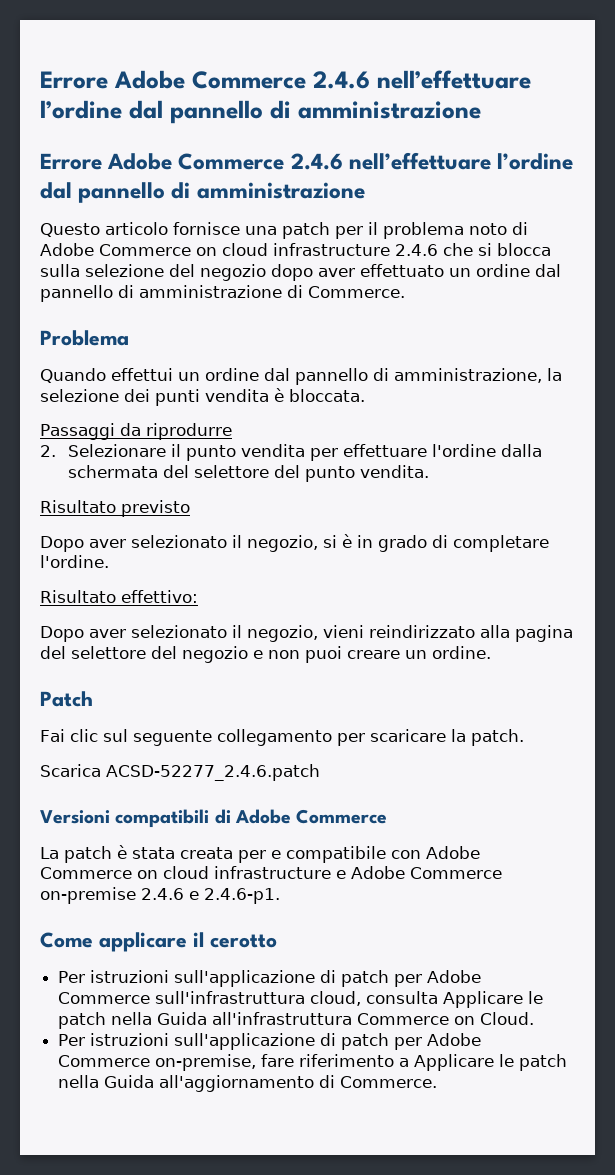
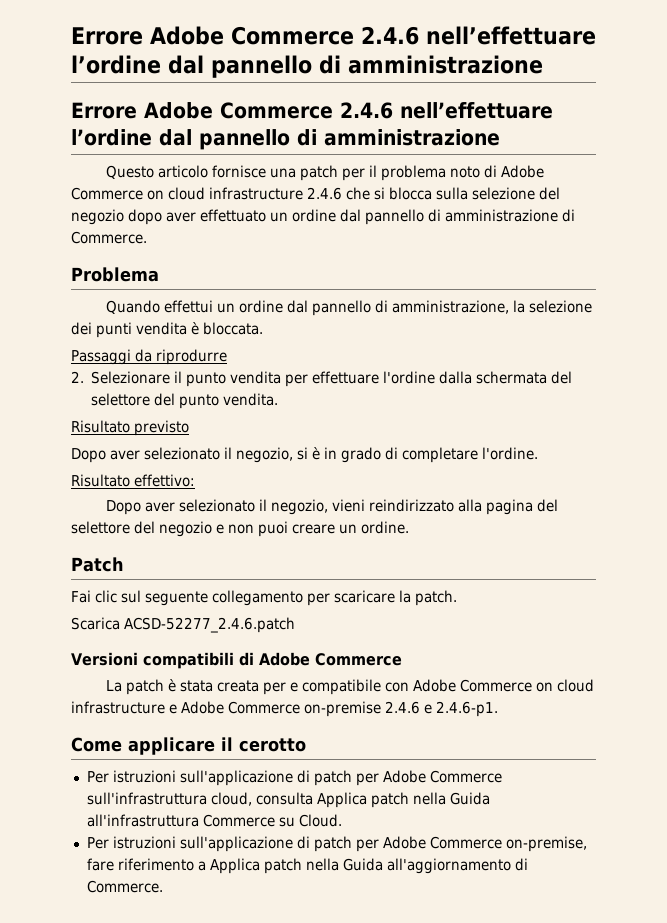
- Per istruzioni sull'applicazione di patch per Adobe Commerce sull'infrastruttura cloud, consulta Applicare le patch nella Guida all'infrastruttura Commerce on Cloud.
+ Per istruzioni sull'applicazione di patch per Adobe Commerce sull'infrastruttura cloud, consulta Applica patch nella Guida all'infrastruttura Commerce su Cloud.
- Per istruzioni sull'applicazione di patch per Adobe Commerce on-premise, fare riferimento a Applicare le patch nella Guida all'aggiornamento di Commerce.
+ Per istruzioni sull'applicazione di patch per Adobe Commerce on-premise, fare riferimento a Applica patch nella Guida all'aggiornamento di Commerce.

